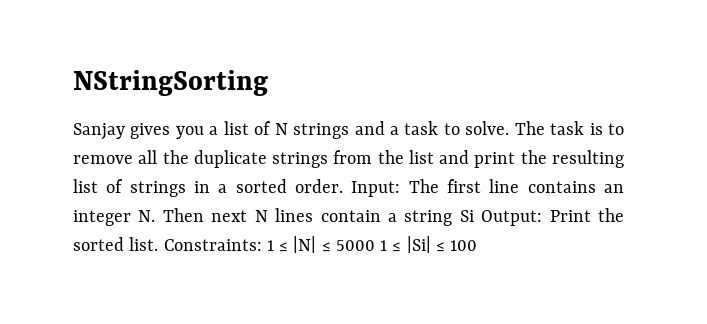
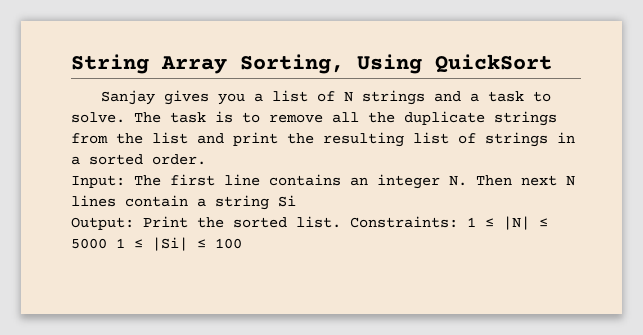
- NStringSorting
+ String Array Sorting, Using QuickSort
- The task is to remove all the duplicate strings from the list and print the resulting list of strings in a sorted order. Input: The first line contains an integer N. Then next N lines contain a string Si Output: Print the sorted list.
+ The task is to remove all the duplicate strings from the list and print the resulting list of strings in a sorted order.
+ Input: The first line contains an integer N. Then next N lines contain a string Si
+ Output: Print the sorted list.

